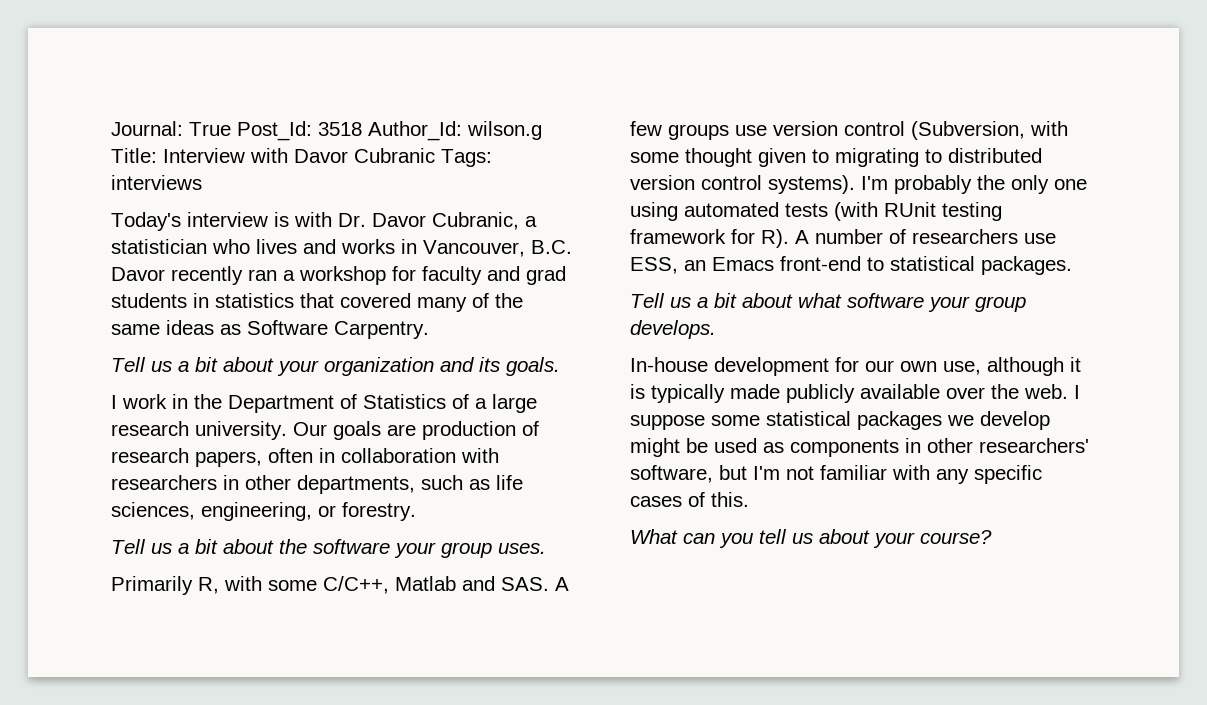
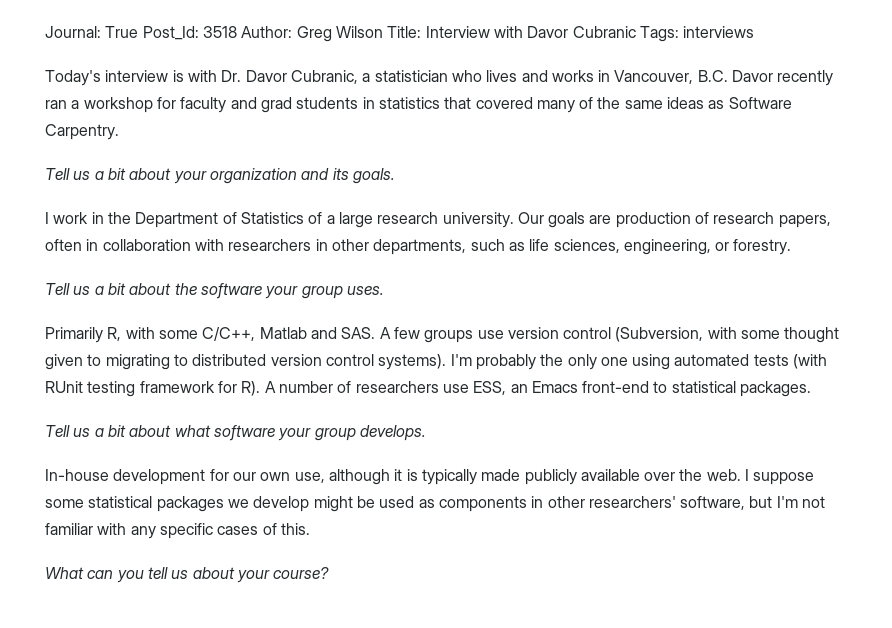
- Journal: True Post_Id: 3518 Author_Id: wilson.g Title: Interview with Davor Cubranic Tags: interviews
+ Journal: True Post_Id: 3518 Author: Greg Wilson Title: Interview with Davor Cubranic Tags: interviews

